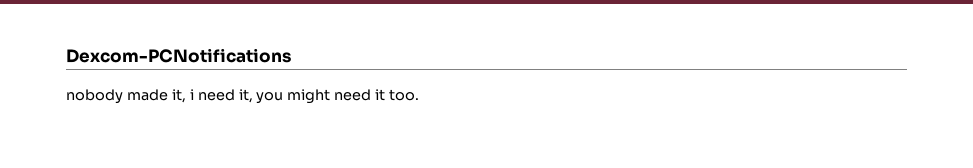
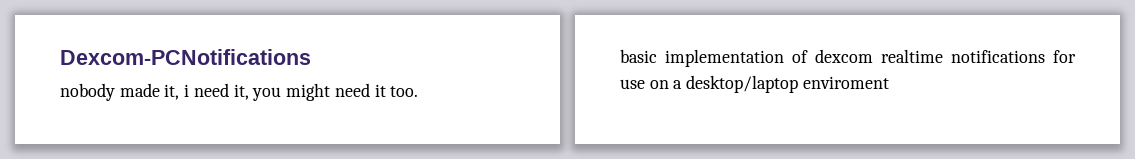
+ basic implementation of dexcom realtime notifications for use on a desktop/laptop enviroment

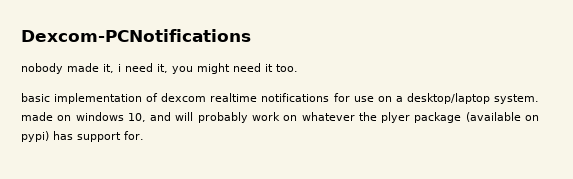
- basic implementation of dexcom realtime notifications for use on a desktop/laptop enviroment
+ basic implementation of dexcom realtime notifications for use on a desktop/laptop system. made on windows 10, and will probably work on whatever the plyer package (available on pypi) has support for.

